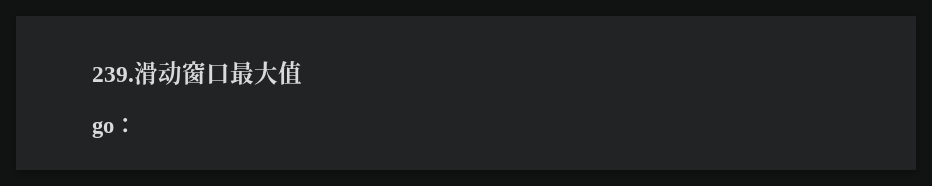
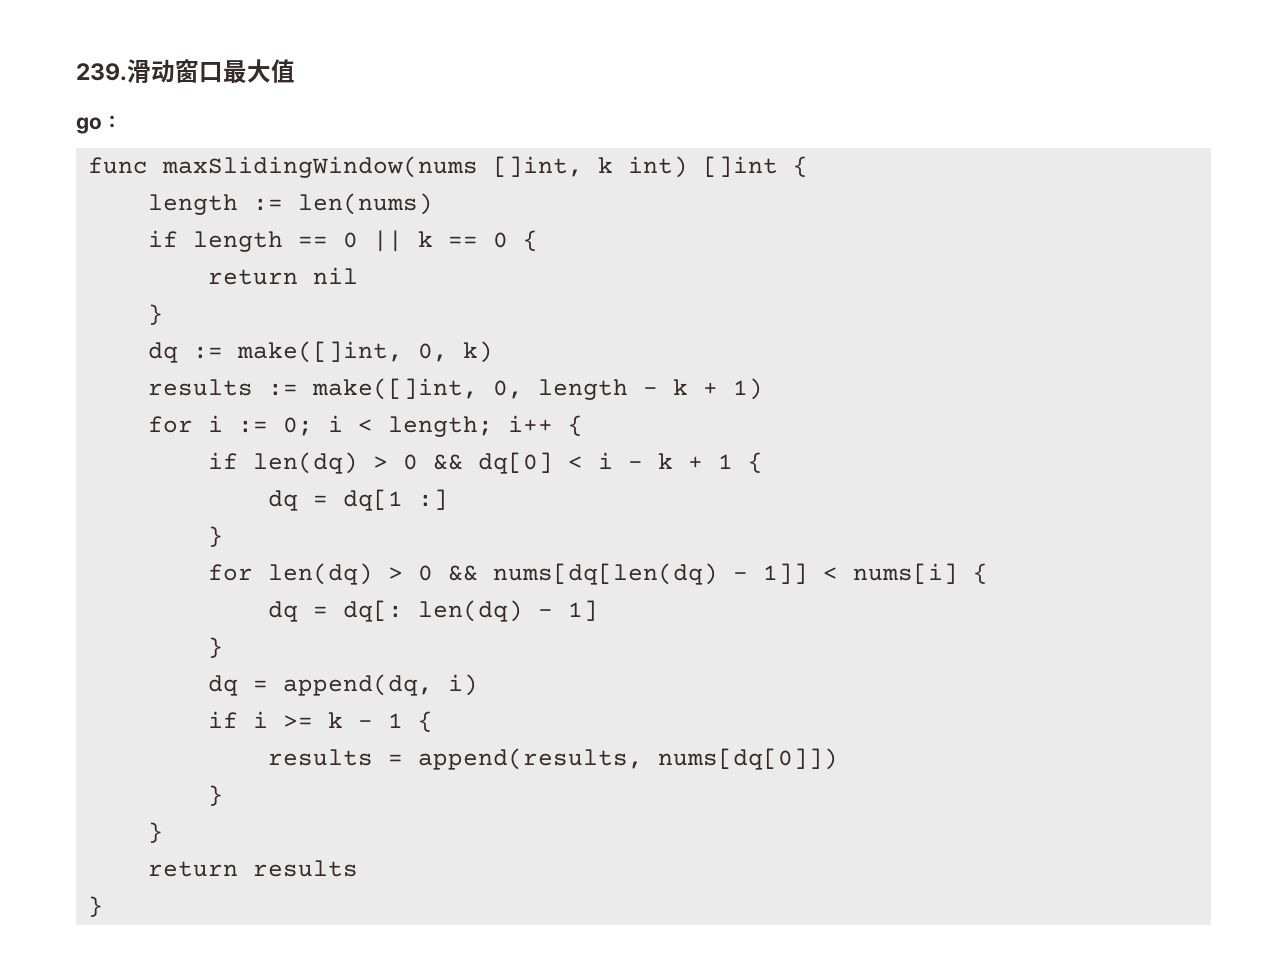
+ func maxSlidingWindow(nums []int, k int) []int {
+ length := len(nums)
+ if length == 0 || k == 0 {
+ return nil
+ }
+ dq := make([]int, 0, k)
+ results := make([]int, 0, length - k + 1)
+ for i := 0; i < length; i++ {
+ if len(dq) > 0 && dq[0] < i - k + 1 {
+ dq = dq[1 :]
+ }
+ for len(dq) > 0 && nums[dq[len(dq) - 1]] < nums[i] {
+ dq = dq[: len(dq) - 1]
+ }
+ dq = append(dq, i)
+ if i >= k - 1 {
+ results = append(results, nums[dq[0]])
+ }
+ }
+ return results
+ }

